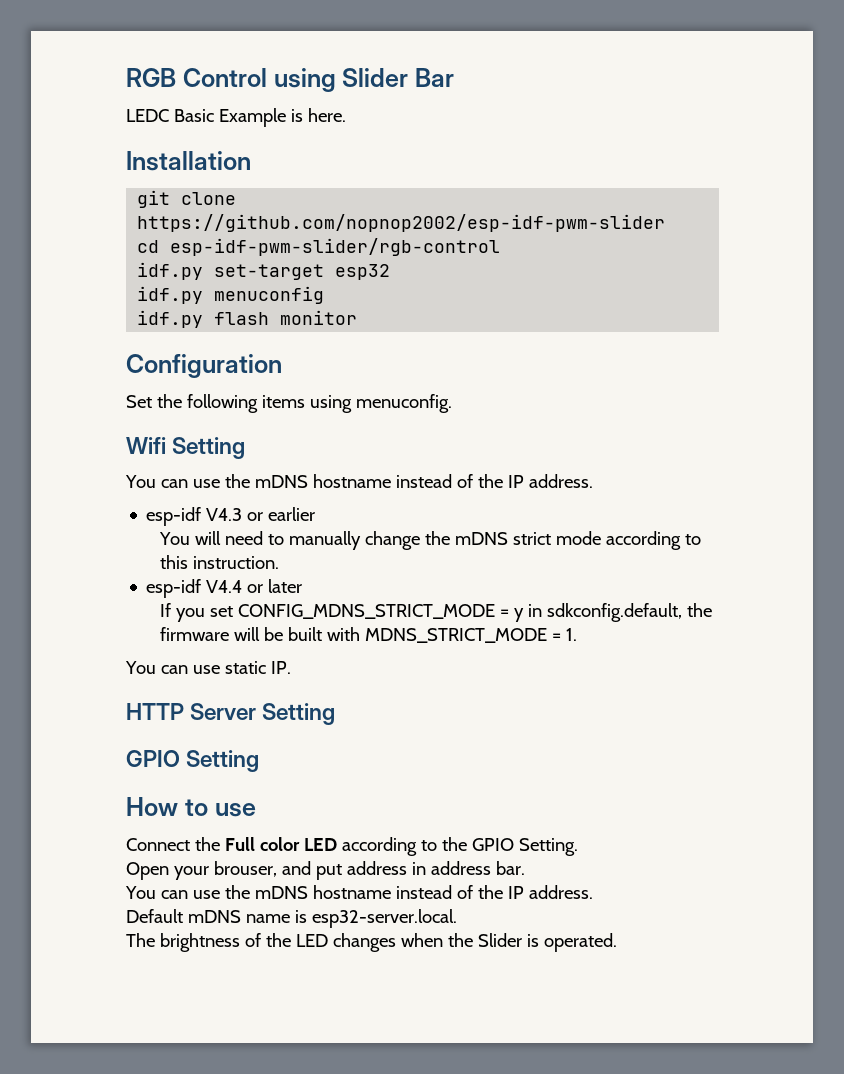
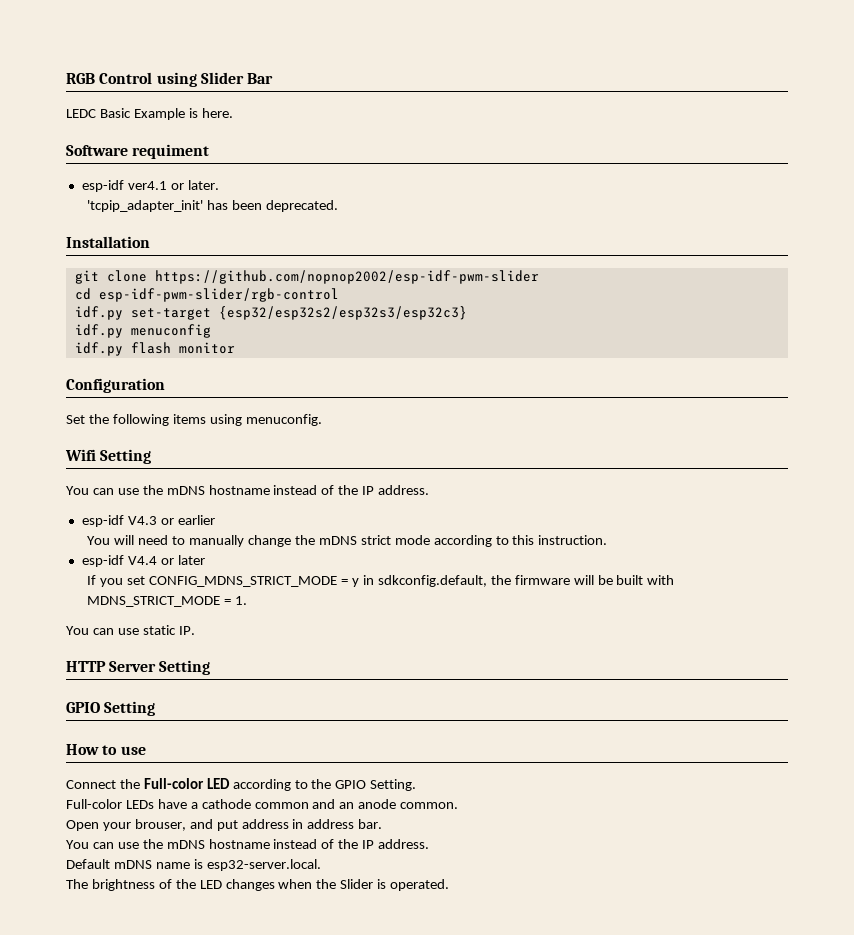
+ Software requiment
+ esp-idf ver4.1 or later.
+ 'tcpip_adapter_init' has been deprecated.
- idf.py set-target esp32
+ idf.py set-target {esp32/esp32s2/esp32s3/esp32c3}
- Connect the Full color LED according to the GPIO Setting.
+ Connect the Full-color LED according to the GPIO Setting.
+ Full-color LEDs have a cathode common and an anode common.

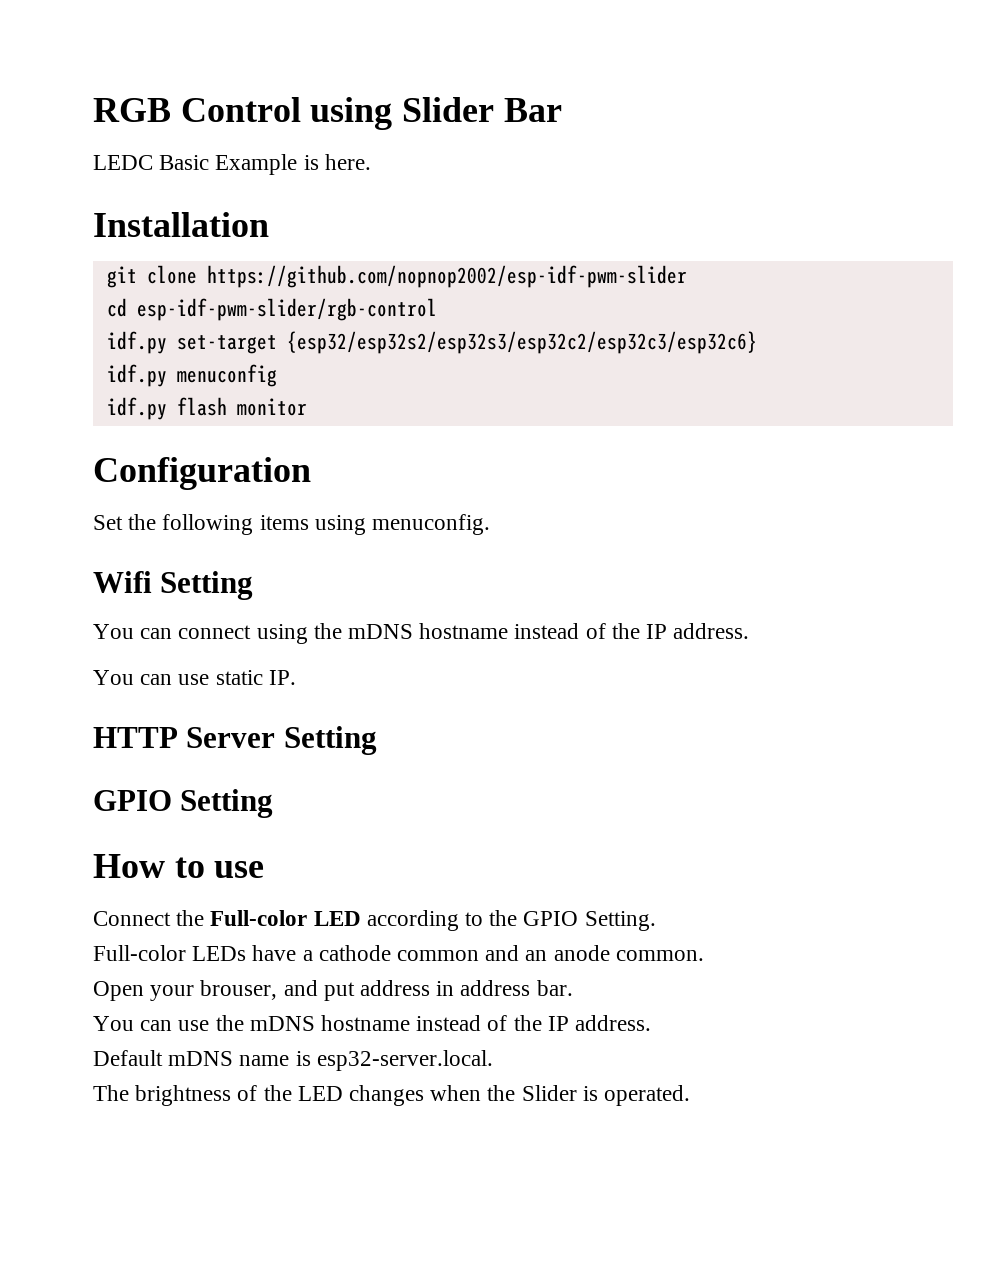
- Software requiment
- esp-idf ver4.1 or later.
- 'tcpip_adapter_init' has been deprecated.
- idf.py set-target {esp32/esp32s2/esp32s3/esp32c3}
+ idf.py set-target {esp32/esp32s2/esp32s3/esp32c2/esp32c3/esp32c6}
  Wifi Setting
- You can use the mDNS hostname instead of the IP address.
- esp-idf V4.3 or earlier
- You will need to manually change the mDNS strict mode according to this instruction.
- esp-idf V4.4 or later
- If you set CONFIG_MDNS_STRICT_MODE = y in sdkconfig.default, the firmware will be built with MDNS_STRICT_MODE = 1.
+ You can connect using the mDNS hostname instead of the IP address.

